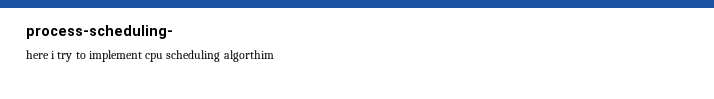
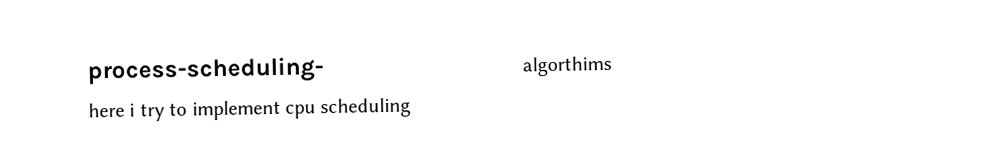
- here i try to implement cpu scheduling algorthim
+ here i try to implement cpu scheduling algorthims

